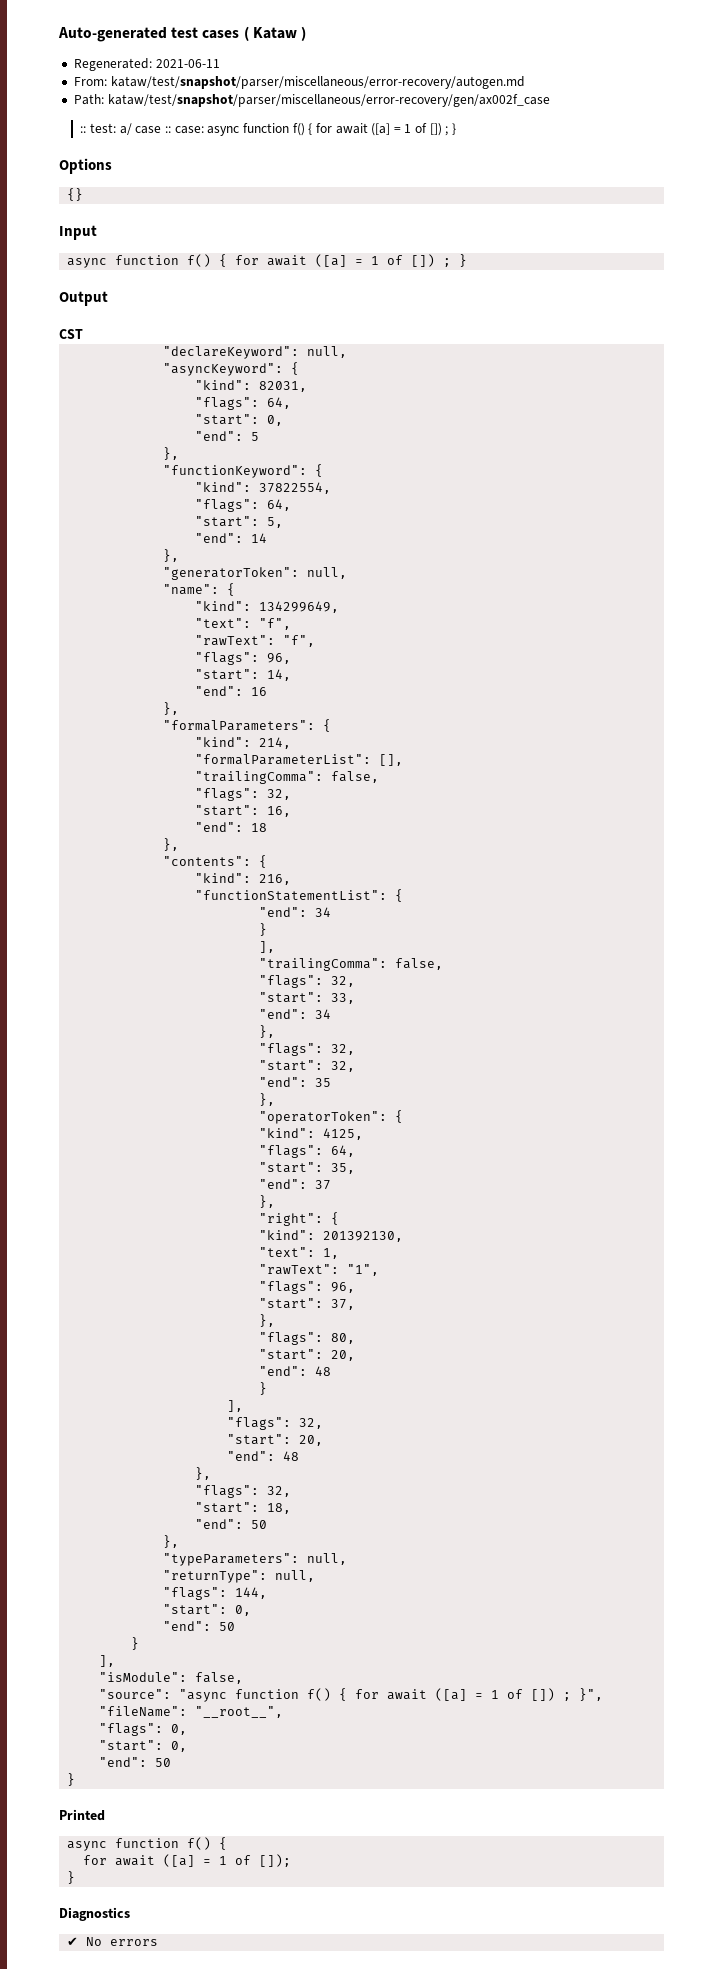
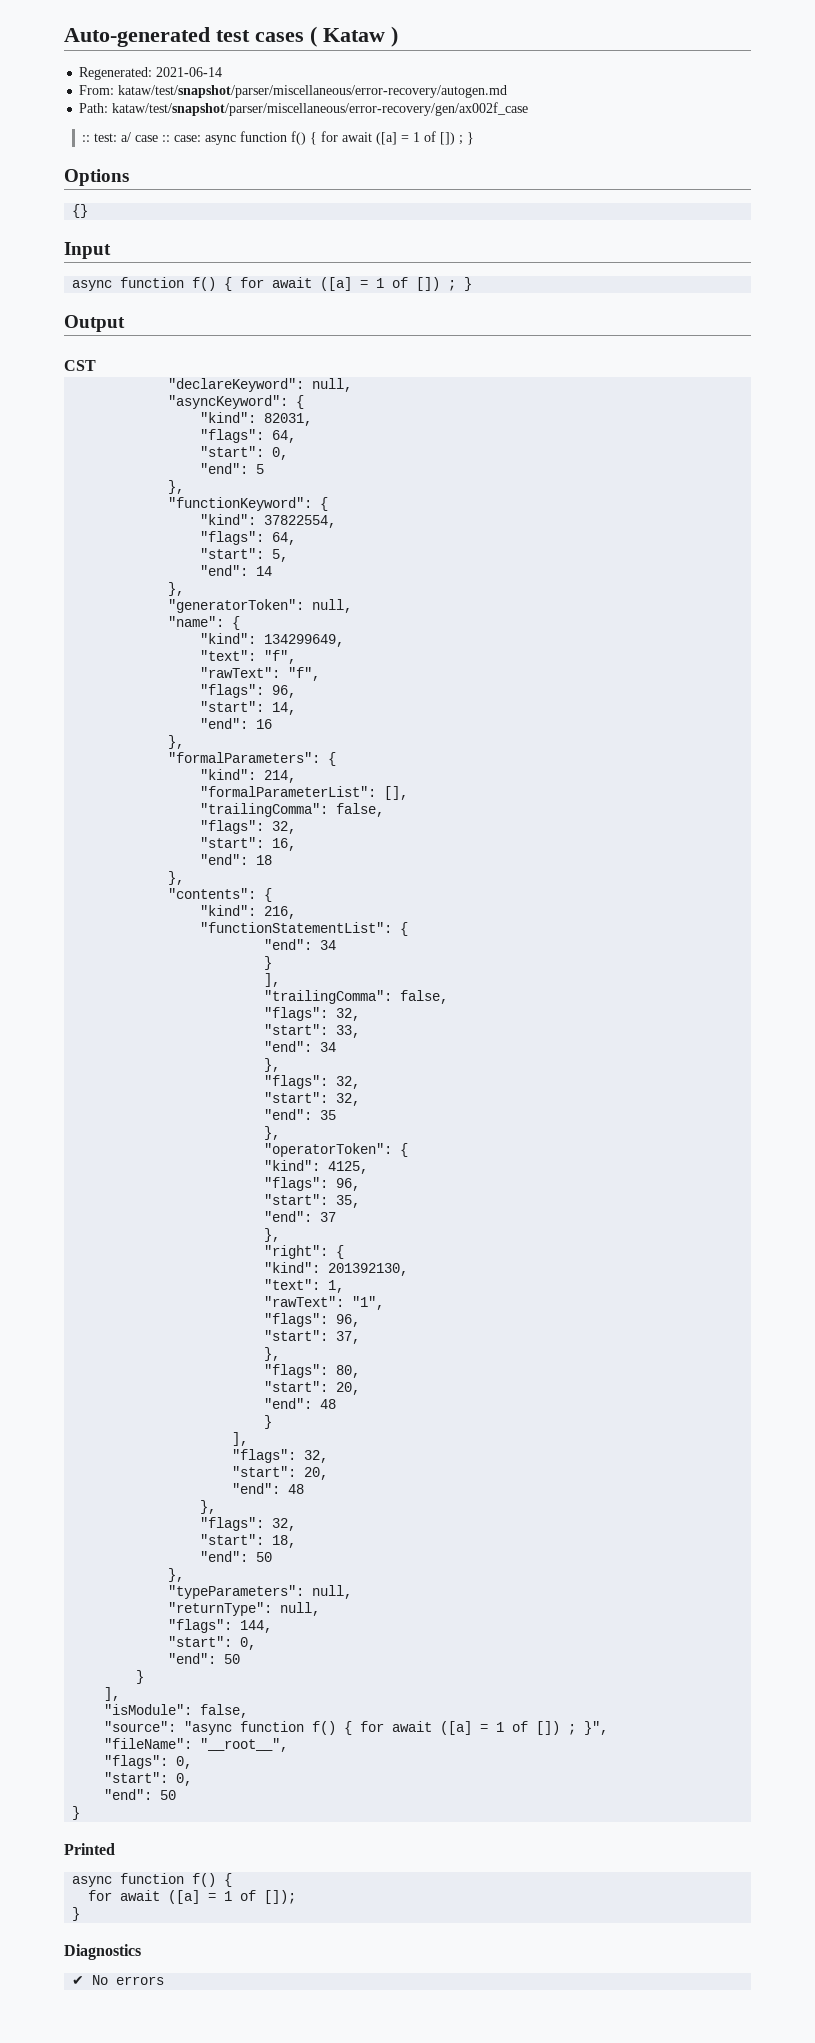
- Regenerated: 2021-06-11
+ Regenerated: 2021-06-14
  "kind": 4125,
- "flags": 64,
+ "flags": 96,

